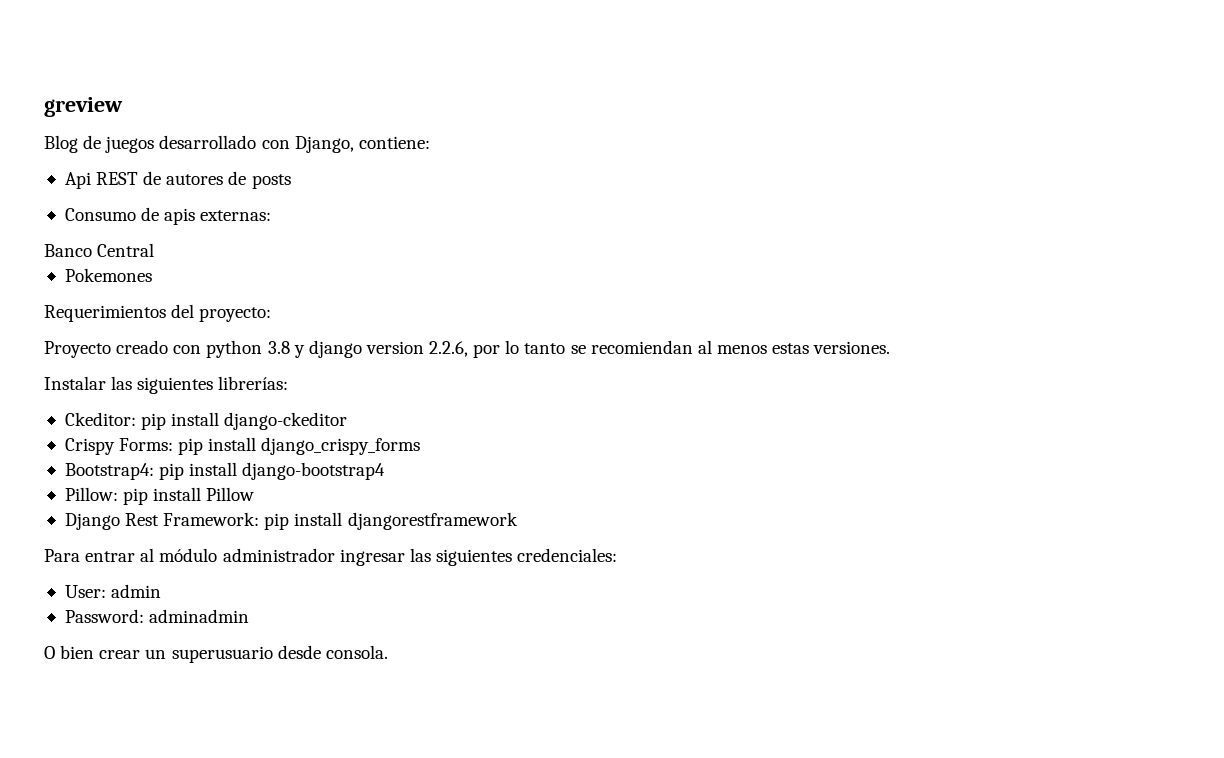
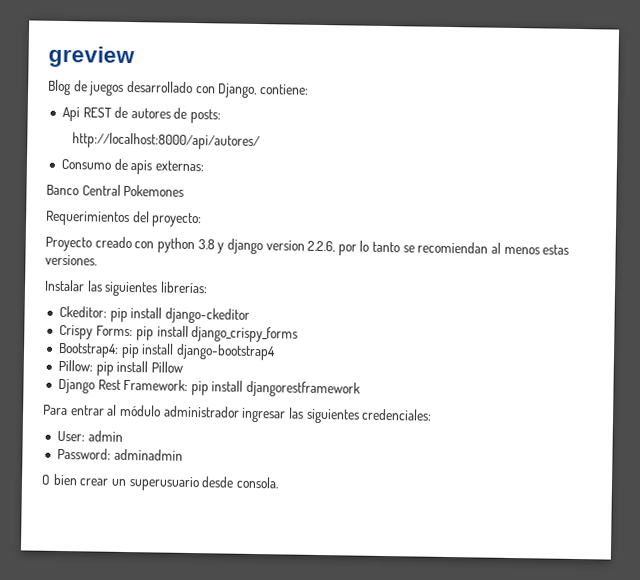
- Api REST de autores de posts
+ Api REST de autores de posts:
+ http://localhost:8000/api/autores/
- Banco Central
- Pokemones
+ Banco Central Pokemones

